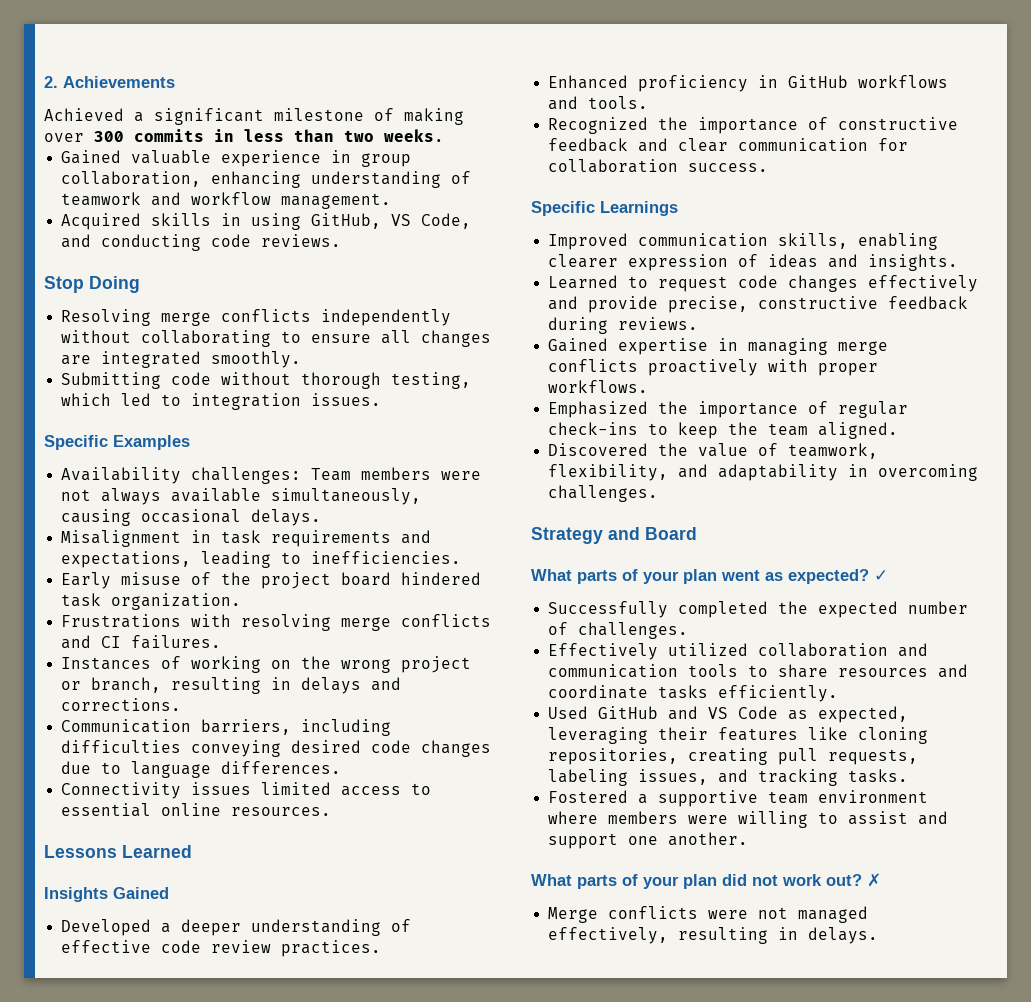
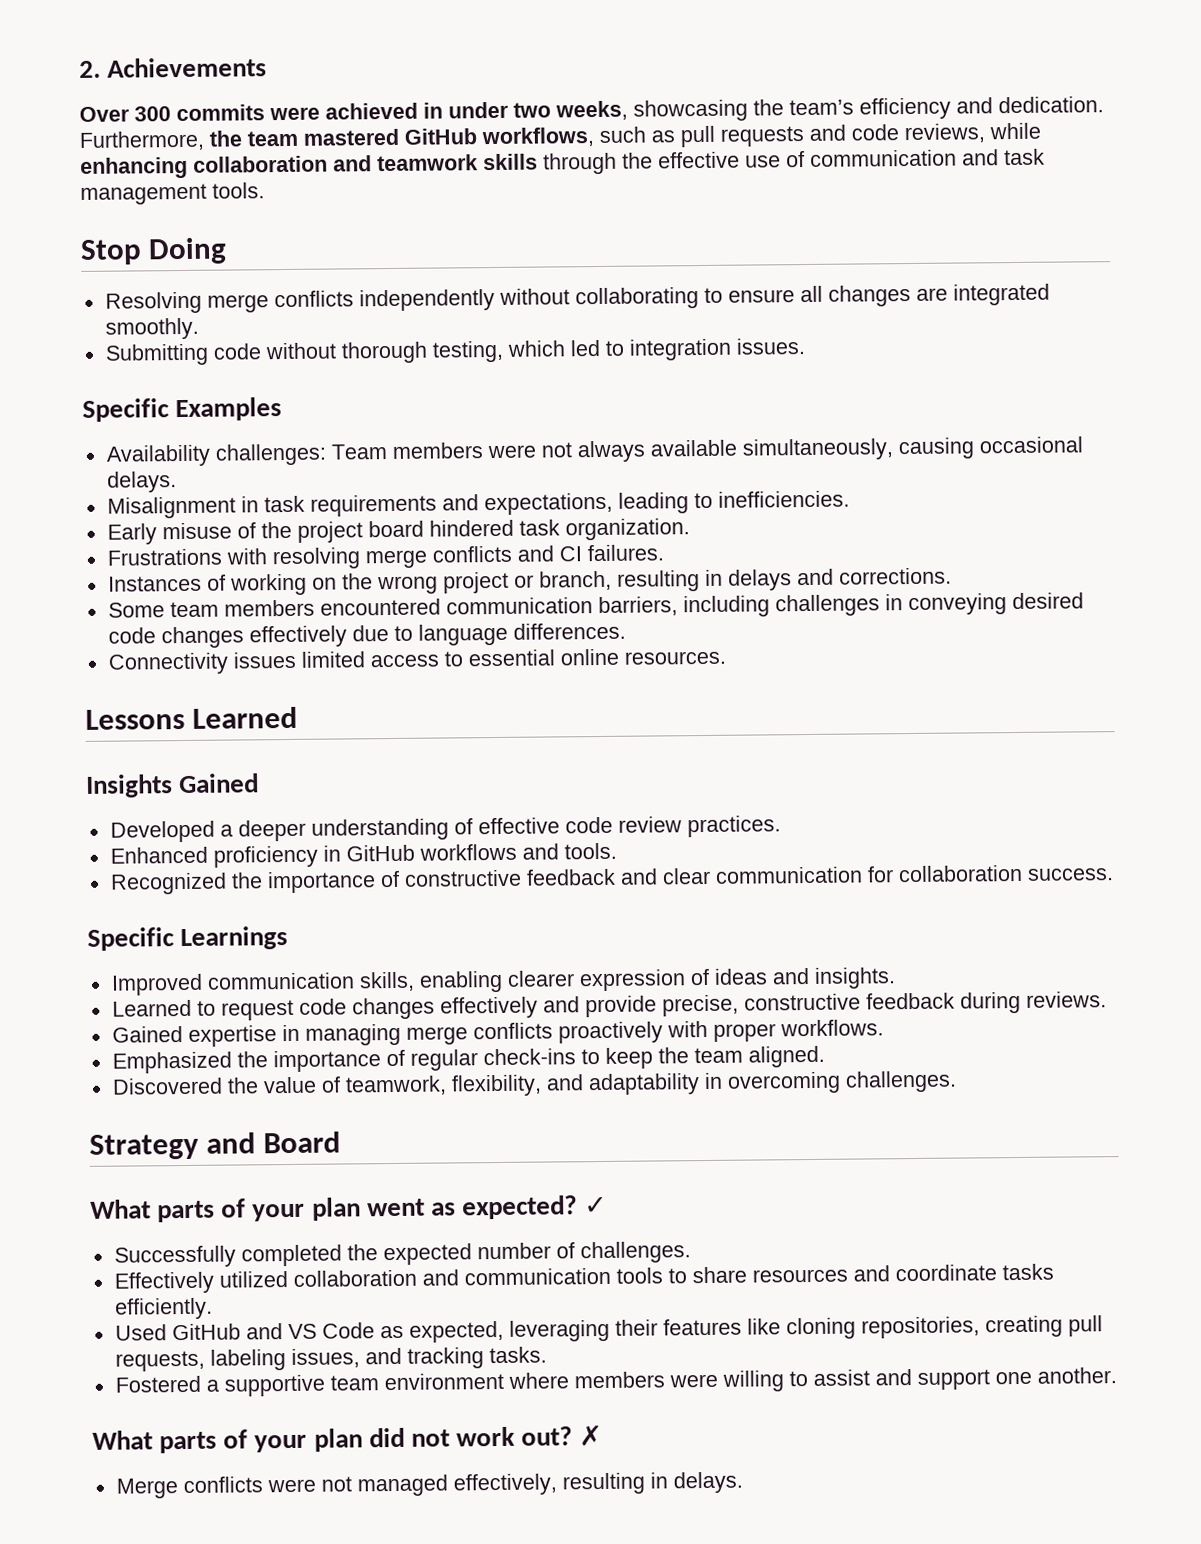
- Achieved a significant milestone of making over 300 commits in less than two weeks.
- Gained valuable experience in group collaboration, enhancing understanding of teamwork and workflow management.
- Acquired skills in using GitHub, VS Code, and conducting code reviews.
+ Over 300 commits were achieved in under two weeks, showcasing the team’s efficiency and dedication. Furthermore, the team mastered GitHub workflows, such as pull requests and code reviews, while enhancing collaboration and teamwork skills through the effective use of communication and task management tools.
- Communication barriers, including difficulties conveying desired code changes due to language differences.
+ Some team members encountered communication barriers, including challenges in conveying desired code changes effectively due to language differences.

